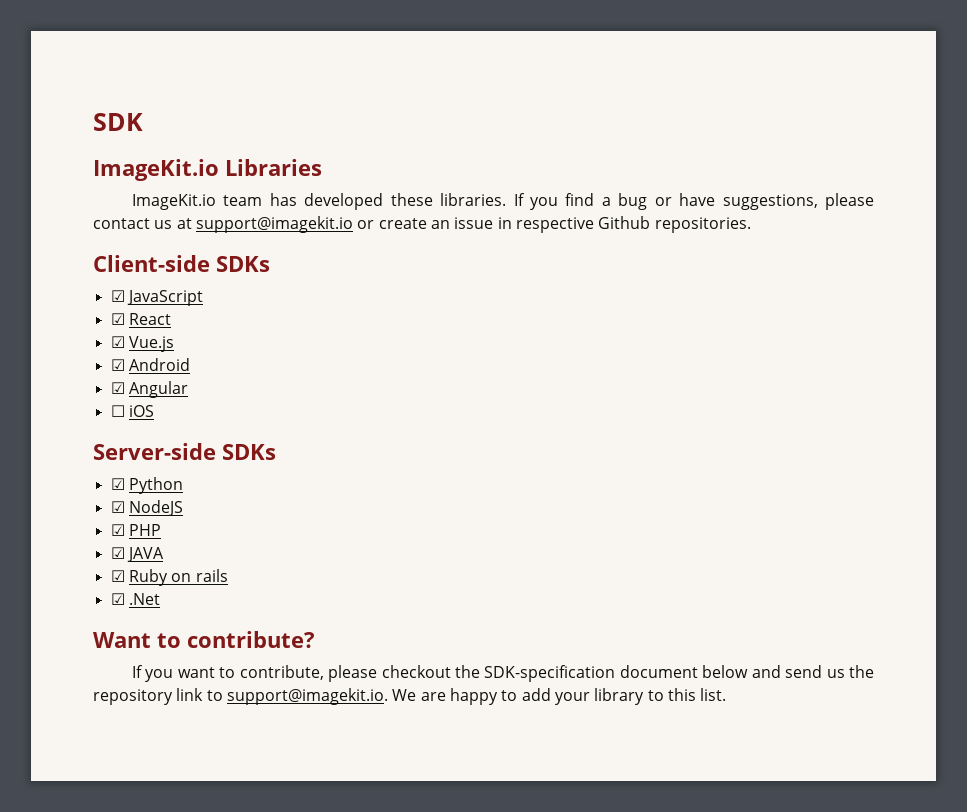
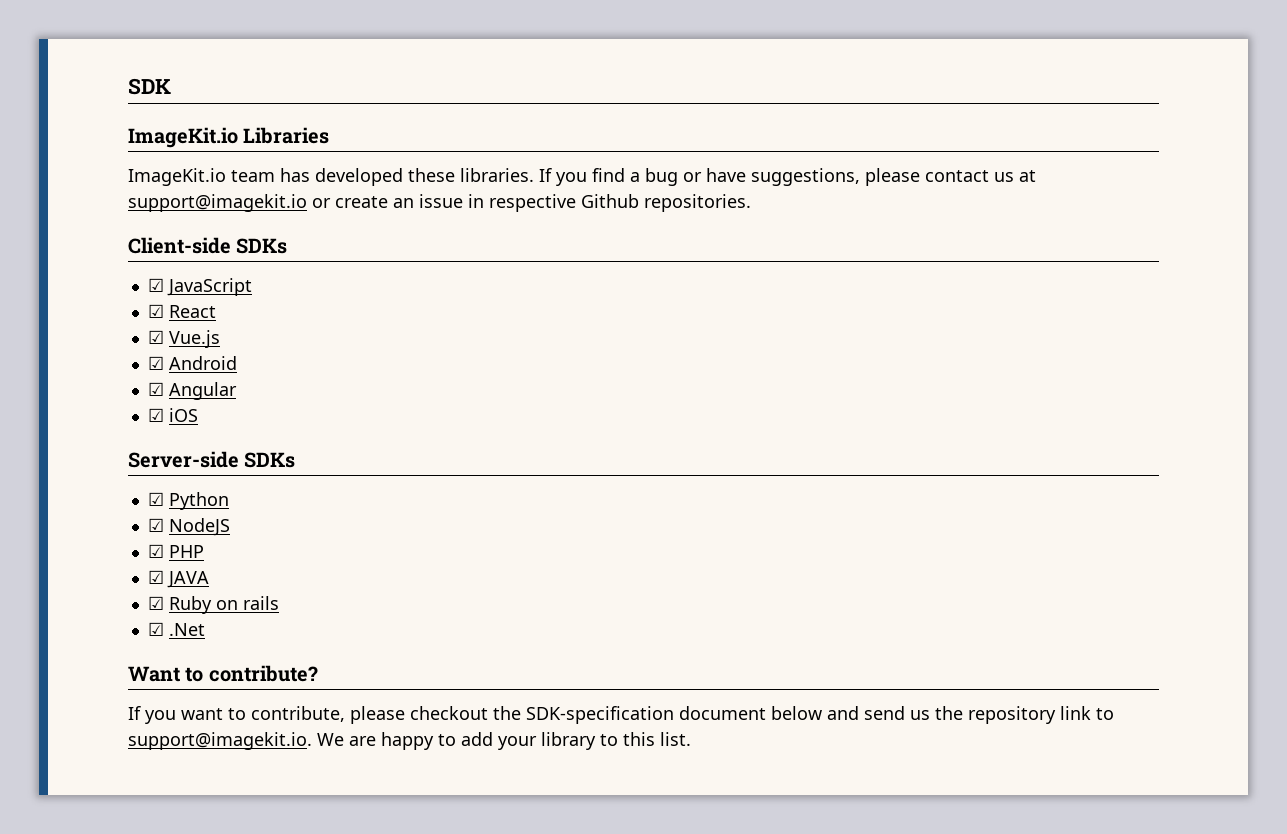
- ☐ iOS
+ ☑ iOS

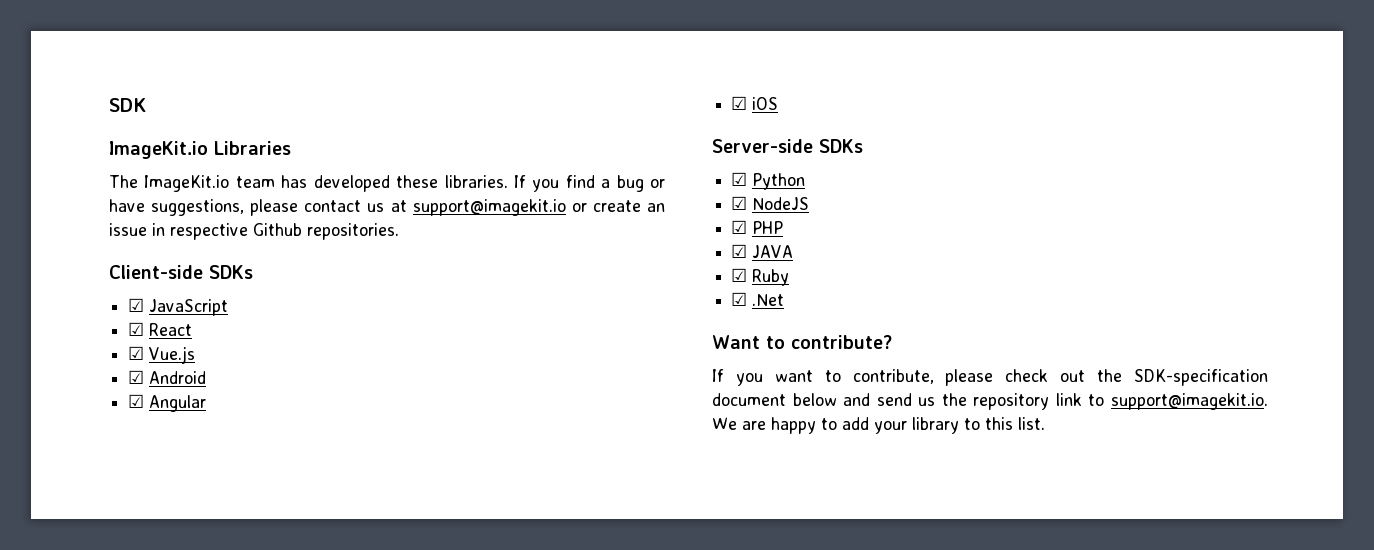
- ImageKit.io team has developed these libraries.
+ The ImageKit.io team has developed these libraries.
- ☑ Ruby on rails
+ ☑ Ruby
- If you want to contribute, please checkout the SDK-specification document below and send us the repository link to support@imagekit.io. We are happy to add your library to this list.
+ If you want to contribute, please check out the SDK-specification document below and send us the repository link to support@imagekit.io. We are happy to add your library to this list.

